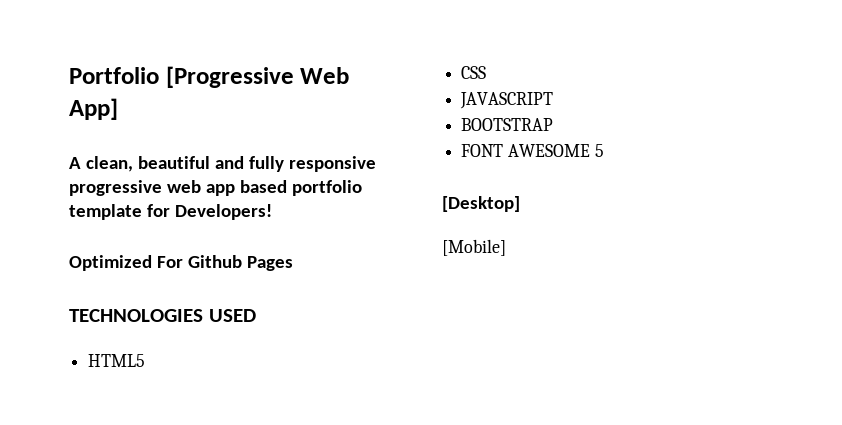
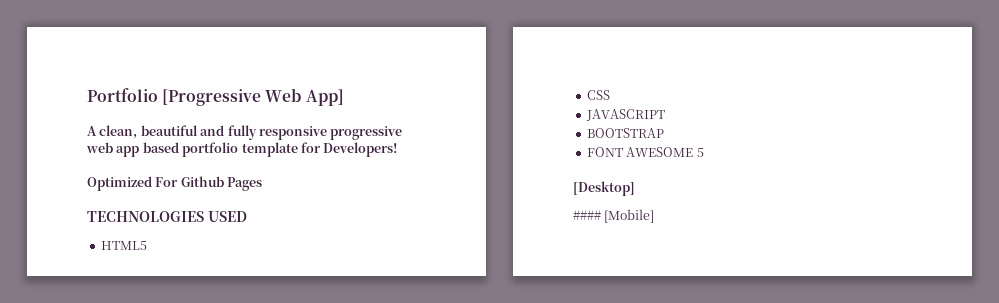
- [Mobile]
+ #### [Mobile]

